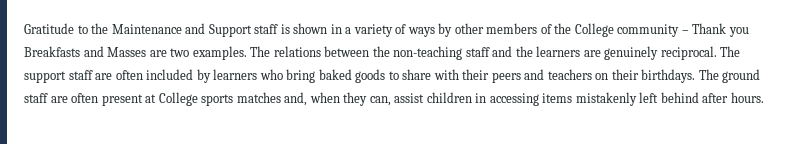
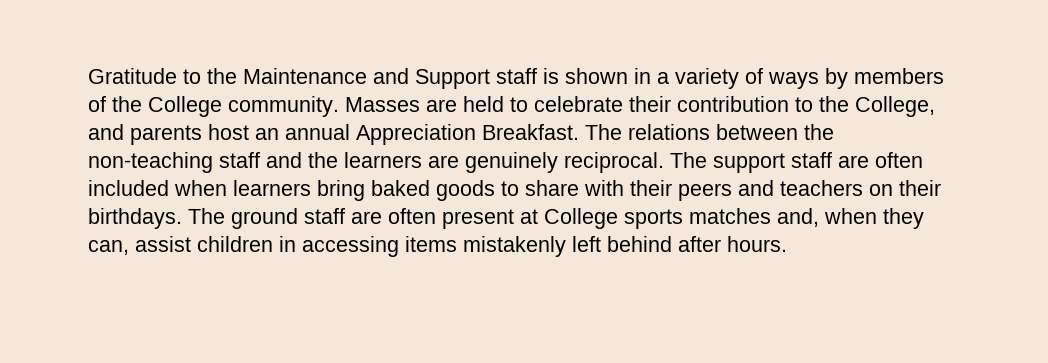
- Gratitude to the Maintenance and Support staff is shown in a variety of ways by other members of the College community – Thank you Breakfasts and Masses are two examples.
+ Gratitude to the Maintenance and Support staff is shown in a variety of ways by members of the College community. Masses are held to celebrate their contribution to the College, and parents host an annual Appreciation Breakfast.
- The support staff are often included by learners who bring baked goods to share with their peers and teachers on their birthdays.
+ The support staff are often included when learners bring baked goods to share with their peers and teachers on their birthdays.

